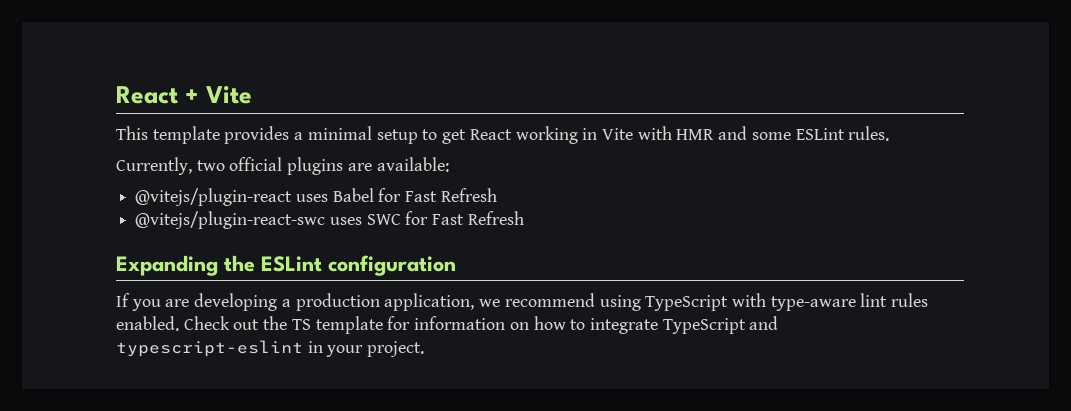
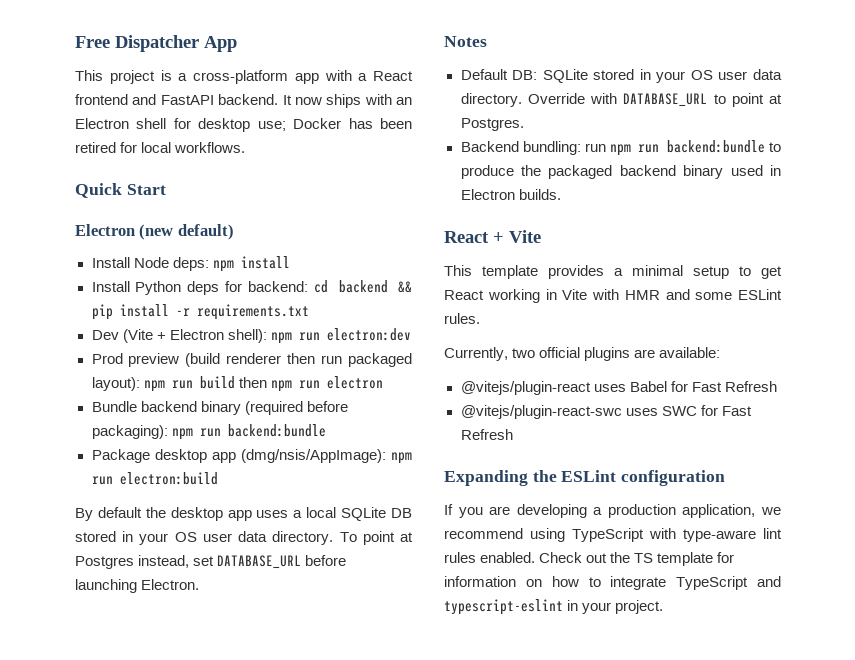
+ Free Dispatcher App
+ This project is a cross-platform app with a React frontend and FastAPI backend. It now ships with an Electron shell for desktop use; Docker has been retired for local workflows.
+ Quick Start
+ Electron (new default)
+ Install Node deps: npm install
+ Install Python deps for backend: cd backend && pip install -r requirements.txt
+ Dev (Vite + Electron shell): npm run electron:dev
+ Prod preview (build renderer then run packaged layout): npm run build then npm run electron
+ Bundle backend binary (required before packaging): npm run backend:bundle
+ Package desktop app (dmg/nsis/AppImage): npm run electron:build
+ By default the desktop app uses a local SQLite DB stored in your OS user data directory. To point at Postgres instead, set DATABASE_URL before launching Electron.
+ Notes
+ Default DB: SQLite stored in your OS user data directory. Override with DATABASE_URL to point at Postgres.
+ Backend bundling: run npm run backend:bundle to produce the packaged backend binary used in Electron builds.

